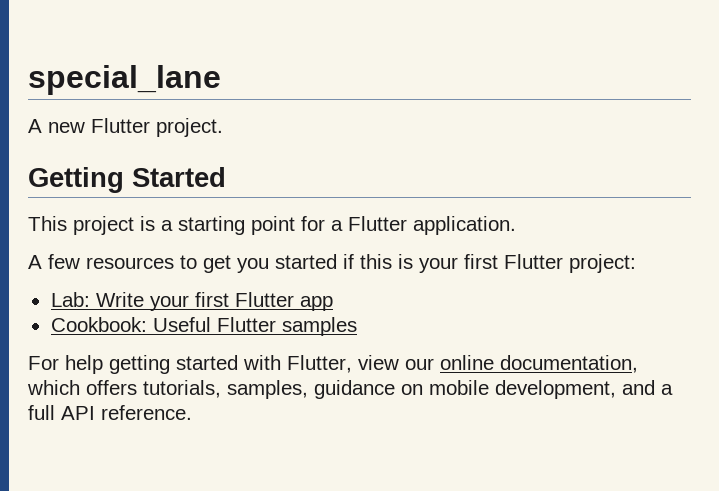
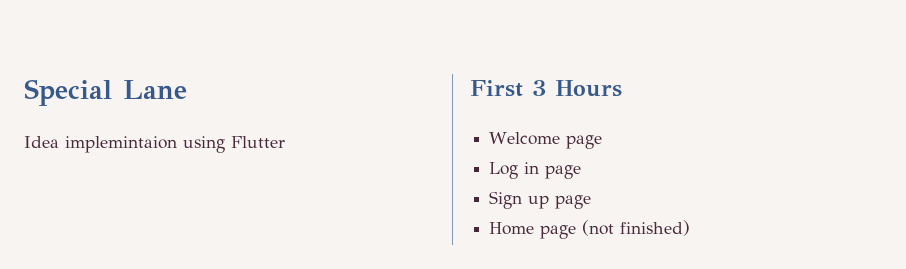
- special_lane
- A new Flutter project.
- Getting Started
- This project is a starting point for a Flutter application.
- A few resources to get you started if this is your first Flutter project:
- Lab: Write your first Flutter app
- Cookbook: Useful Flutter samples
- For help getting started with Flutter, view our online documentation, which offers tutorials, samples, guidance on mobile development, and a full API reference.
+ Special Lane
+ Idea implemintaion using Flutter
+ First 3 Hours
+ Welcome page
+ Log in page
+ Sign up page
+ Home page (not finished)

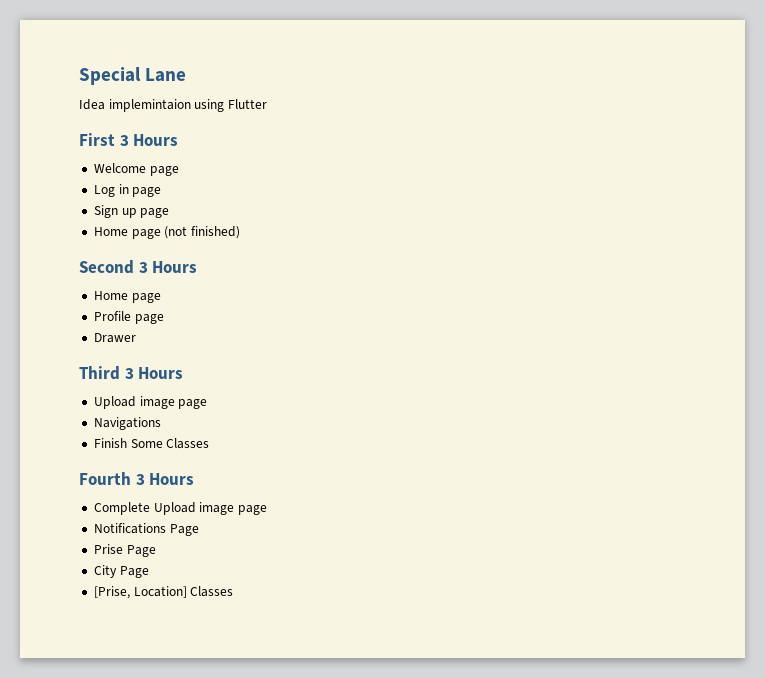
+ Second 3 Hours
+ Home page
+ Profile page
+ Drawer
+ Third 3 Hours
+ Upload image page
+ Navigations
+ Finish Some Classes
+ Fourth 3 Hours
+ Complete Upload image page
+ Notifications Page
+ Prise Page
+ City Page
+ [Prise, Location] Classes

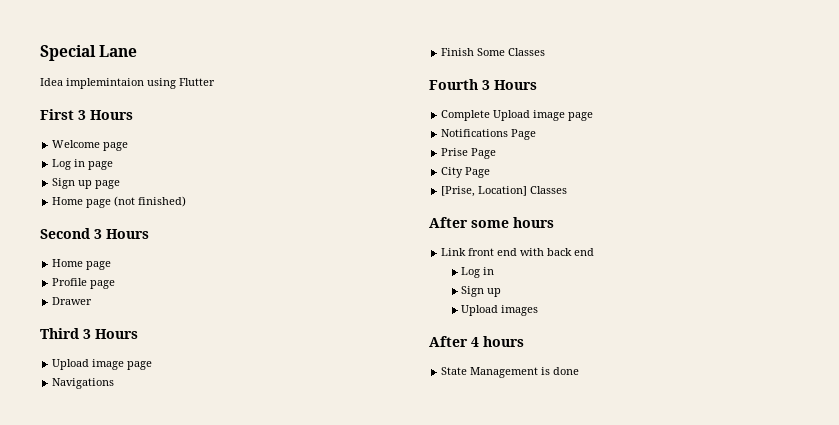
+ After some hours
+ Link front end with back end
+ Log in
+ Sign up
+ Upload images
+ After 4 hours
+ State Management is done

